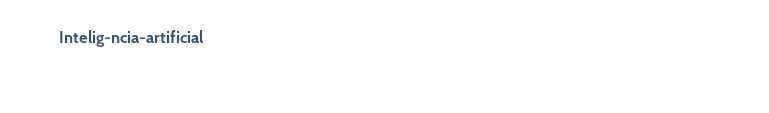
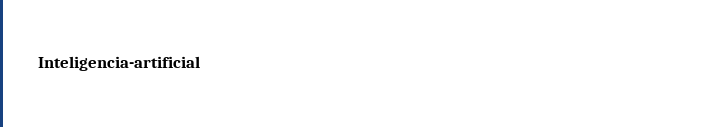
- Intelig-ncia-artificial
+ Inteligencia-artificial

